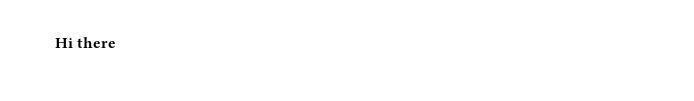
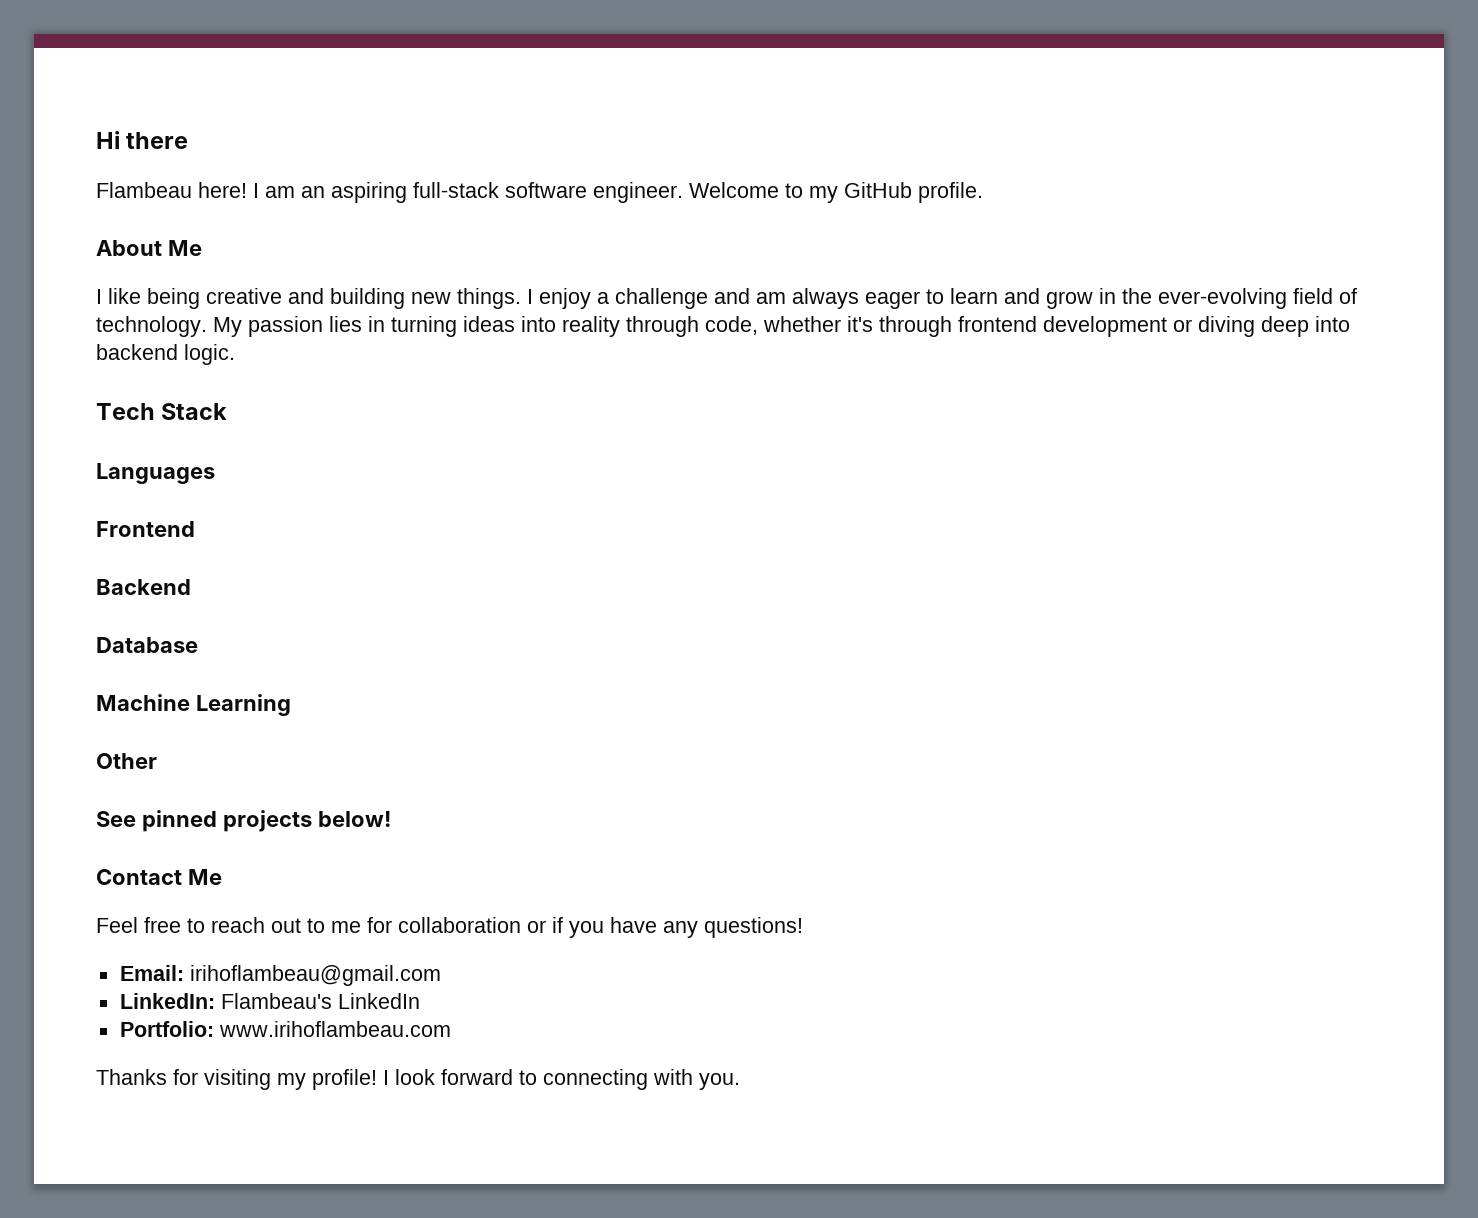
+ Flambeau here! I am an aspiring full-stack software engineer. Welcome to my GitHub profile.
+ About Me
+ I like being creative and building new things. I enjoy a challenge and am always eager to learn and grow in the ever-evolving field of technology. My passion lies in turning ideas into reality through code, whether it's through frontend development or diving deep into backend logic.
+ Tech Stack
+ Languages
+ Frontend
+ Backend
+ Database
+ Machine Learning
+ Other
+ See pinned projects below!
+ Contact Me
+ Feel free to reach out to me for collaboration or if you have any questions!
+ Email: irihoflambeau@gmail.com
+ LinkedIn: Flambeau's LinkedIn
+ Portfolio: www.irihoflambeau.com
+ Thanks for visiting my profile! I look forward to connecting with you.

